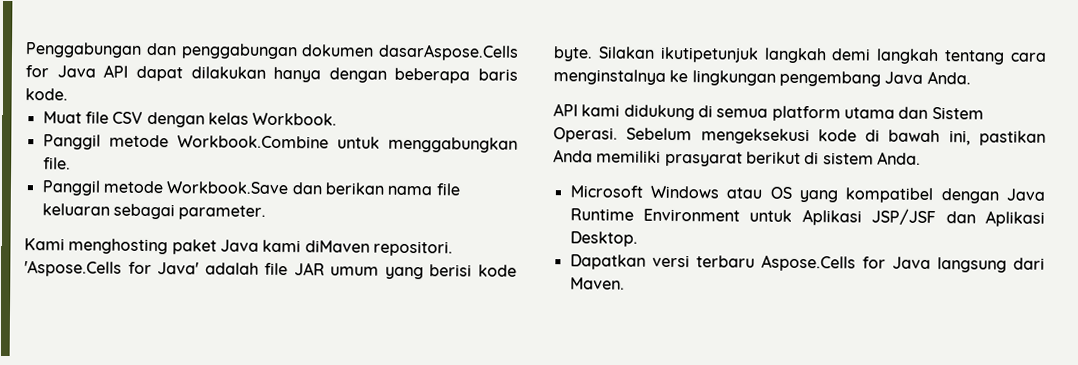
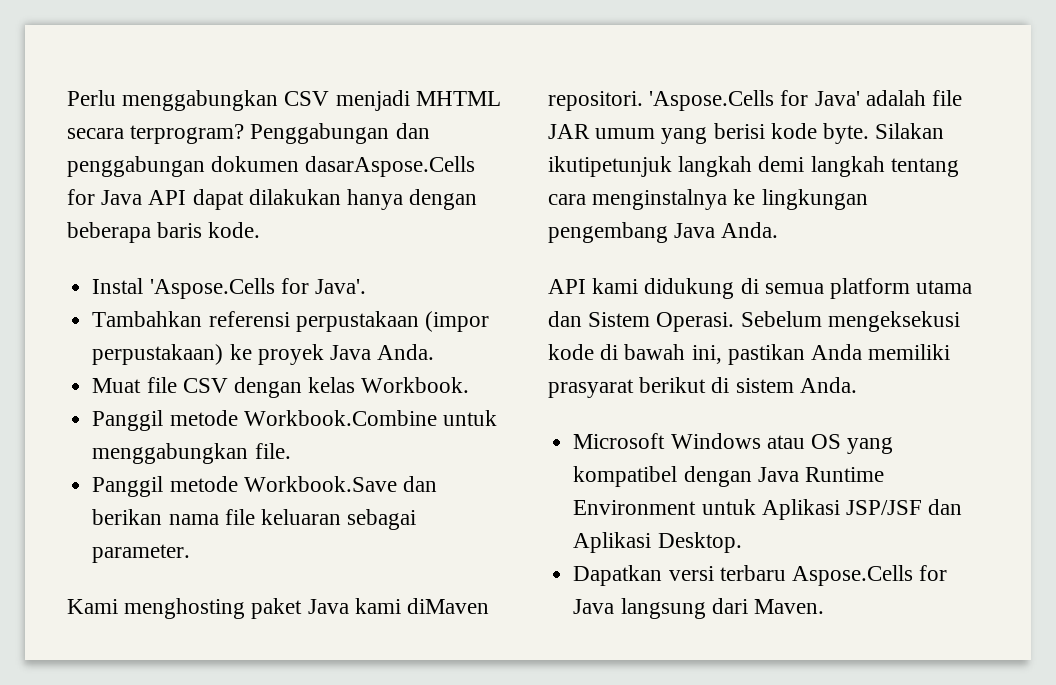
+ Perlu menggabungkan CSV menjadi MHTML secara terprogram?
+ Instal 'Aspose.Cells for Java'.
+ Tambahkan referensi perpustakaan (impor perpustakaan) ke proyek Java Anda.

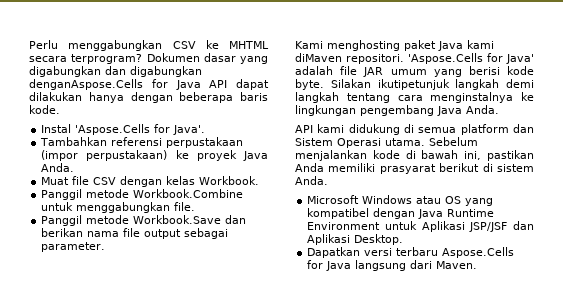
- Perlu menggabungkan CSV menjadi MHTML secara terprogram?
+ Perlu menggabungkan CSV ke MHTML secara terprogram?
- Penggabungan dan penggabungan dokumen dasarAspose.Cells for Java API dapat dilakukan hanya dengan beberapa baris kode.
+ Dokumen dasar yang digabungkan dan digabungkan denganAspose.Cells for Java API dapat dilakukan hanya dengan beberapa baris kode.
- Panggil metode Workbook.Save dan berikan nama file keluaran sebagai parameter.
+ Panggil metode Workbook.Save dan berikan nama file output sebagai parameter.
- API kami didukung di semua platform utama dan Sistem Operasi. Sebelum mengeksekusi kode di bawah ini, pastikan Anda memiliki prasyarat berikut di sistem Anda.
+ API kami didukung di semua platform dan Sistem Operasi utama. Sebelum menjalankan kode di bawah ini, pastikan Anda memiliki prasyarat berikut di sistem Anda.

